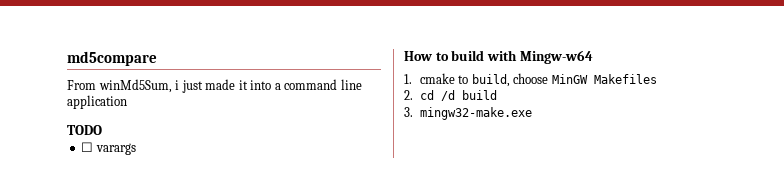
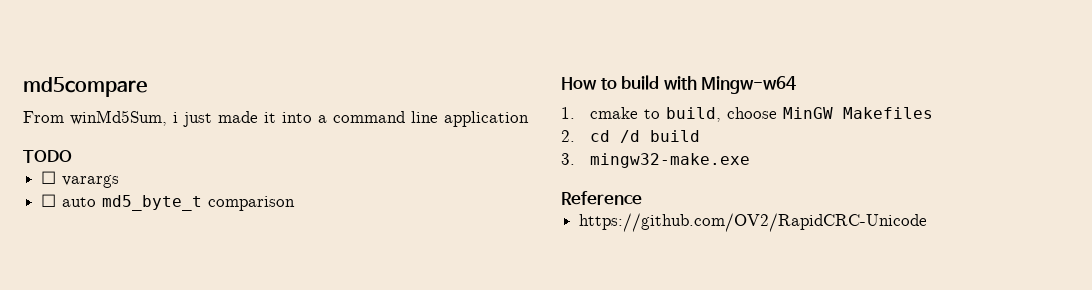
+ ☐ auto md5_byte_t comparison
+ Reference
+ https://github.com/OV2/RapidCRC-Unicode

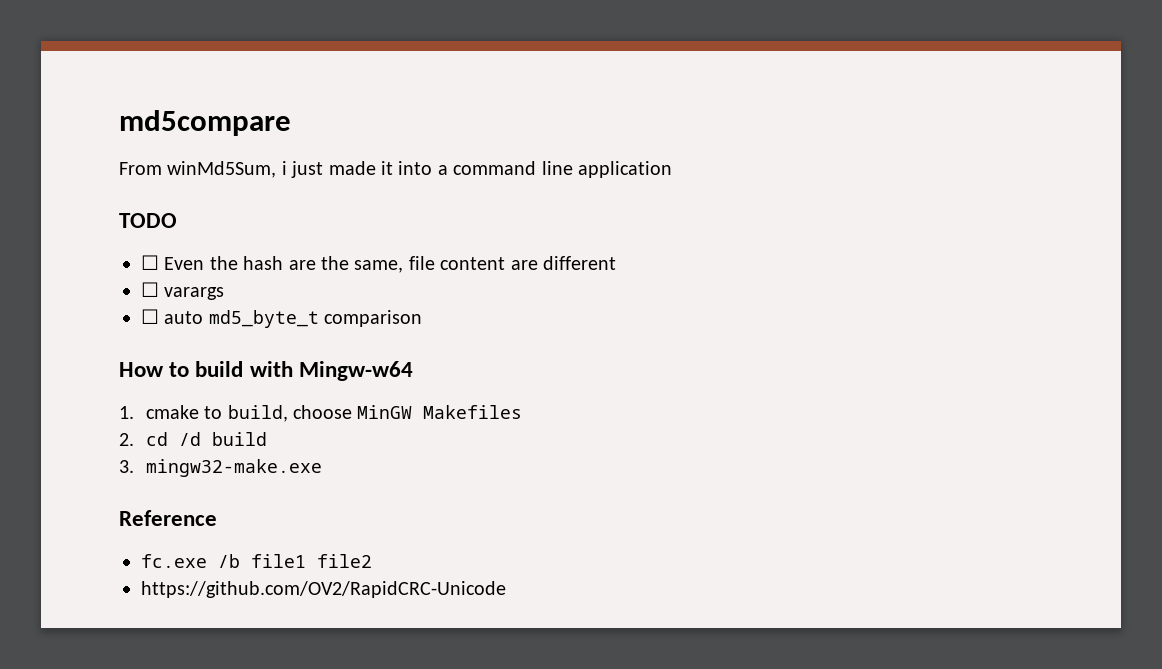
+ ☐ Even the hash are the same, file content are different
+ fc.exe /b file1 file2

